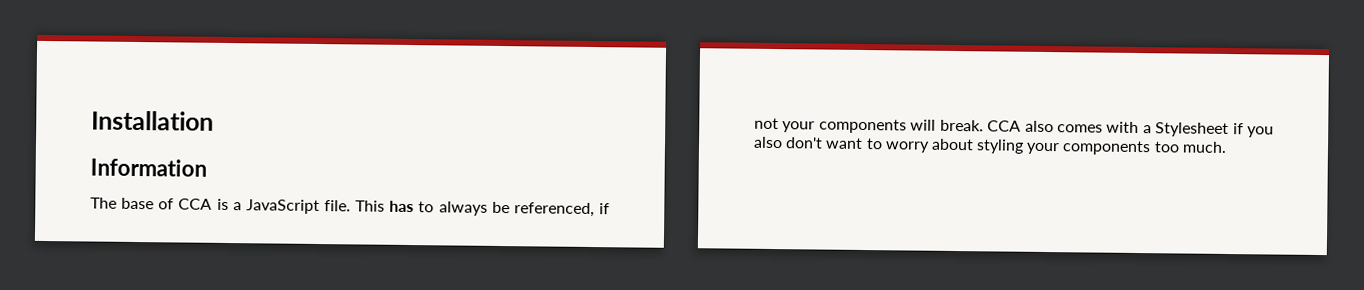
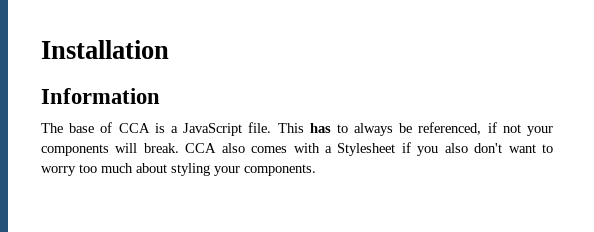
- CCA also comes with a Stylesheet if you also don't want to worry about styling your components too much.
+ CCA also comes with a Stylesheet if you also don't want to worry too much about styling your components.

